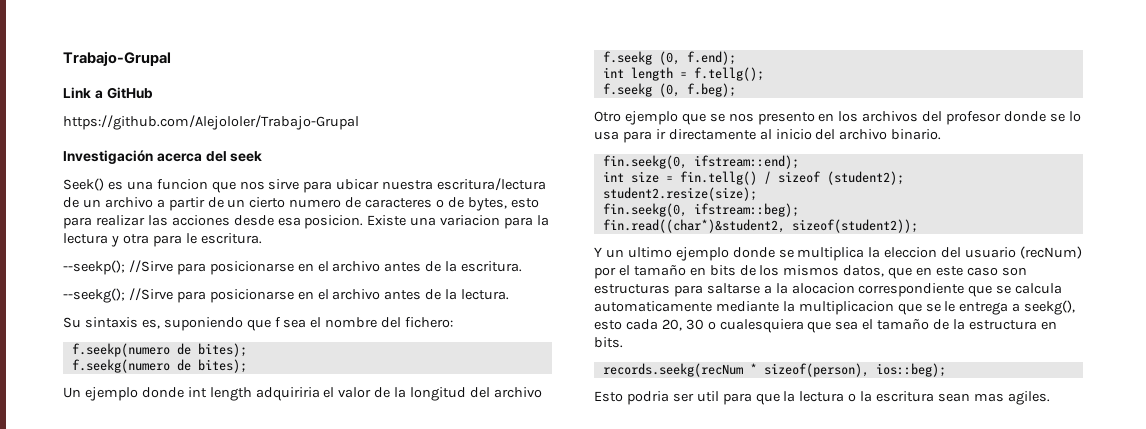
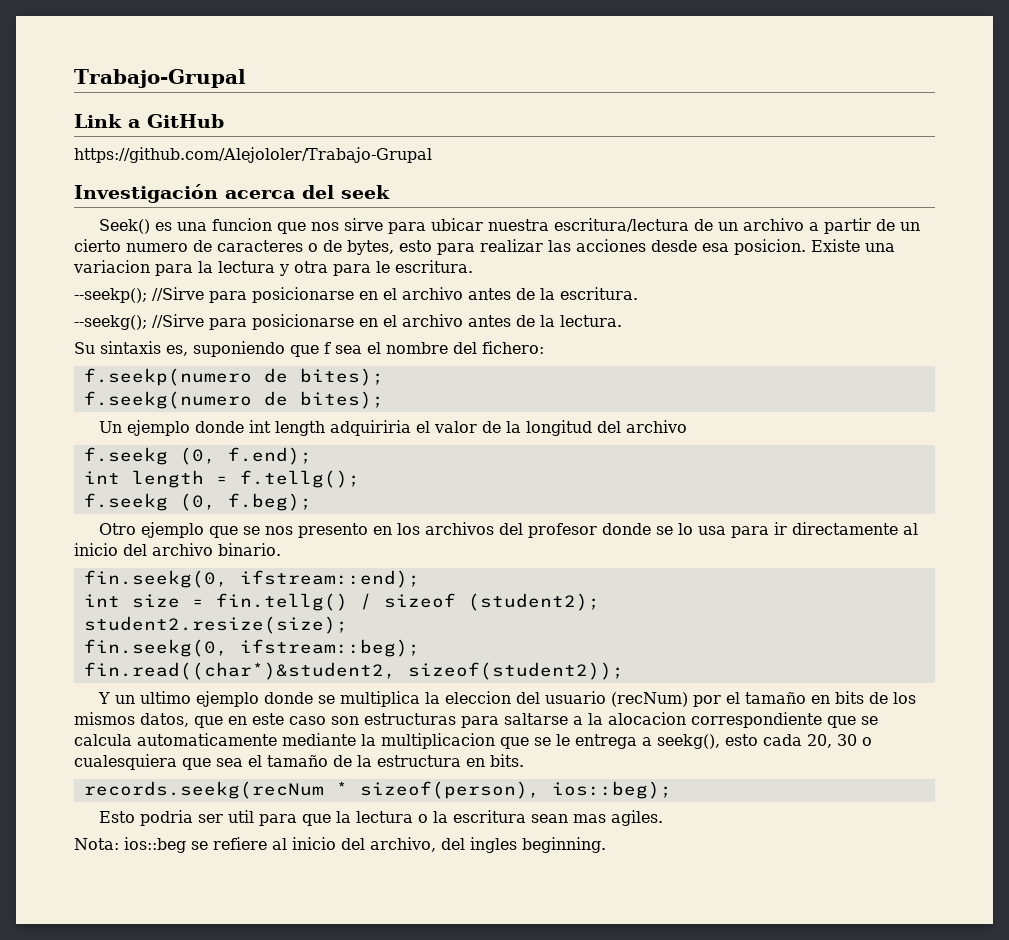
+ Nota: ios::beg se refiere al inicio del archivo, del ingles beginning.

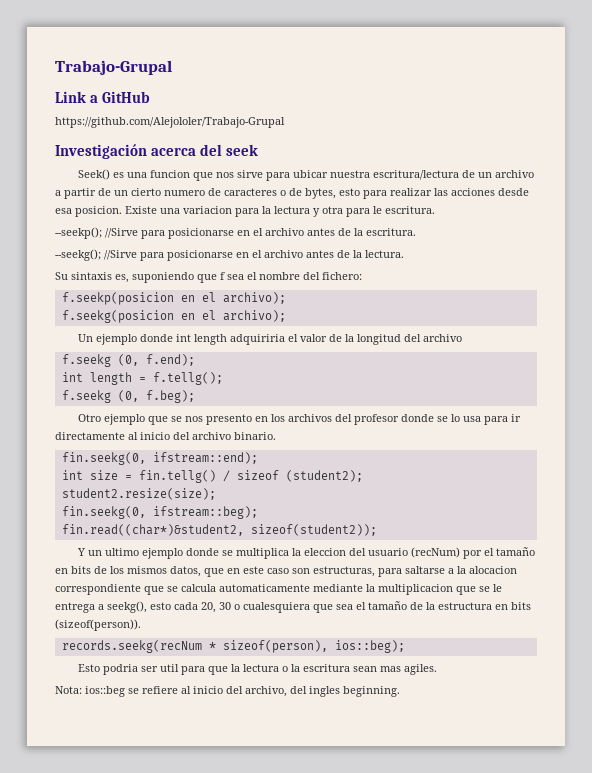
- f.seekp(numero de bites);
- f.seekg(numero de bites);
+ f.seekp(posicion en el archivo);
+ f.seekg(posicion en el archivo);
- Y un ultimo ejemplo donde se multiplica la eleccion del usuario (recNum) por el tamaño en bits de los mismos datos, que en este caso son estructuras para saltarse a la alocacion correspondiente que se calcula automaticamente mediante la multiplicacion que se le entrega a seekg(), esto cada 20, 30 o cualesquiera que sea el tamaño de la estructura en bits.
+ Y un ultimo ejemplo donde se multiplica la eleccion del usuario (recNum) por el tamaño en bits de los mismos datos, que en este caso son estructuras, para saltarse a la alocacion correspondiente que se calcula automaticamente mediante la multiplicacion que se le entrega a seekg(), esto cada 20, 30 o cualesquiera que sea el tamaño de la estructura en bits (sizeof(person)).

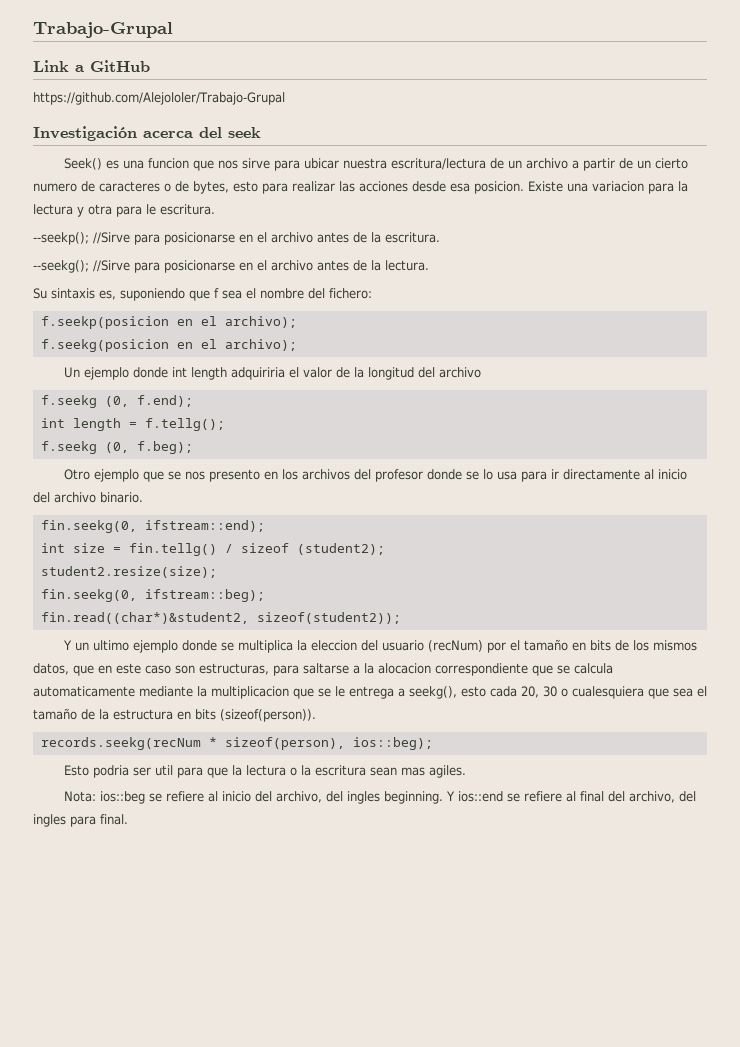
+ Y ios::end se refiere al final del archivo, del ingles para final.

